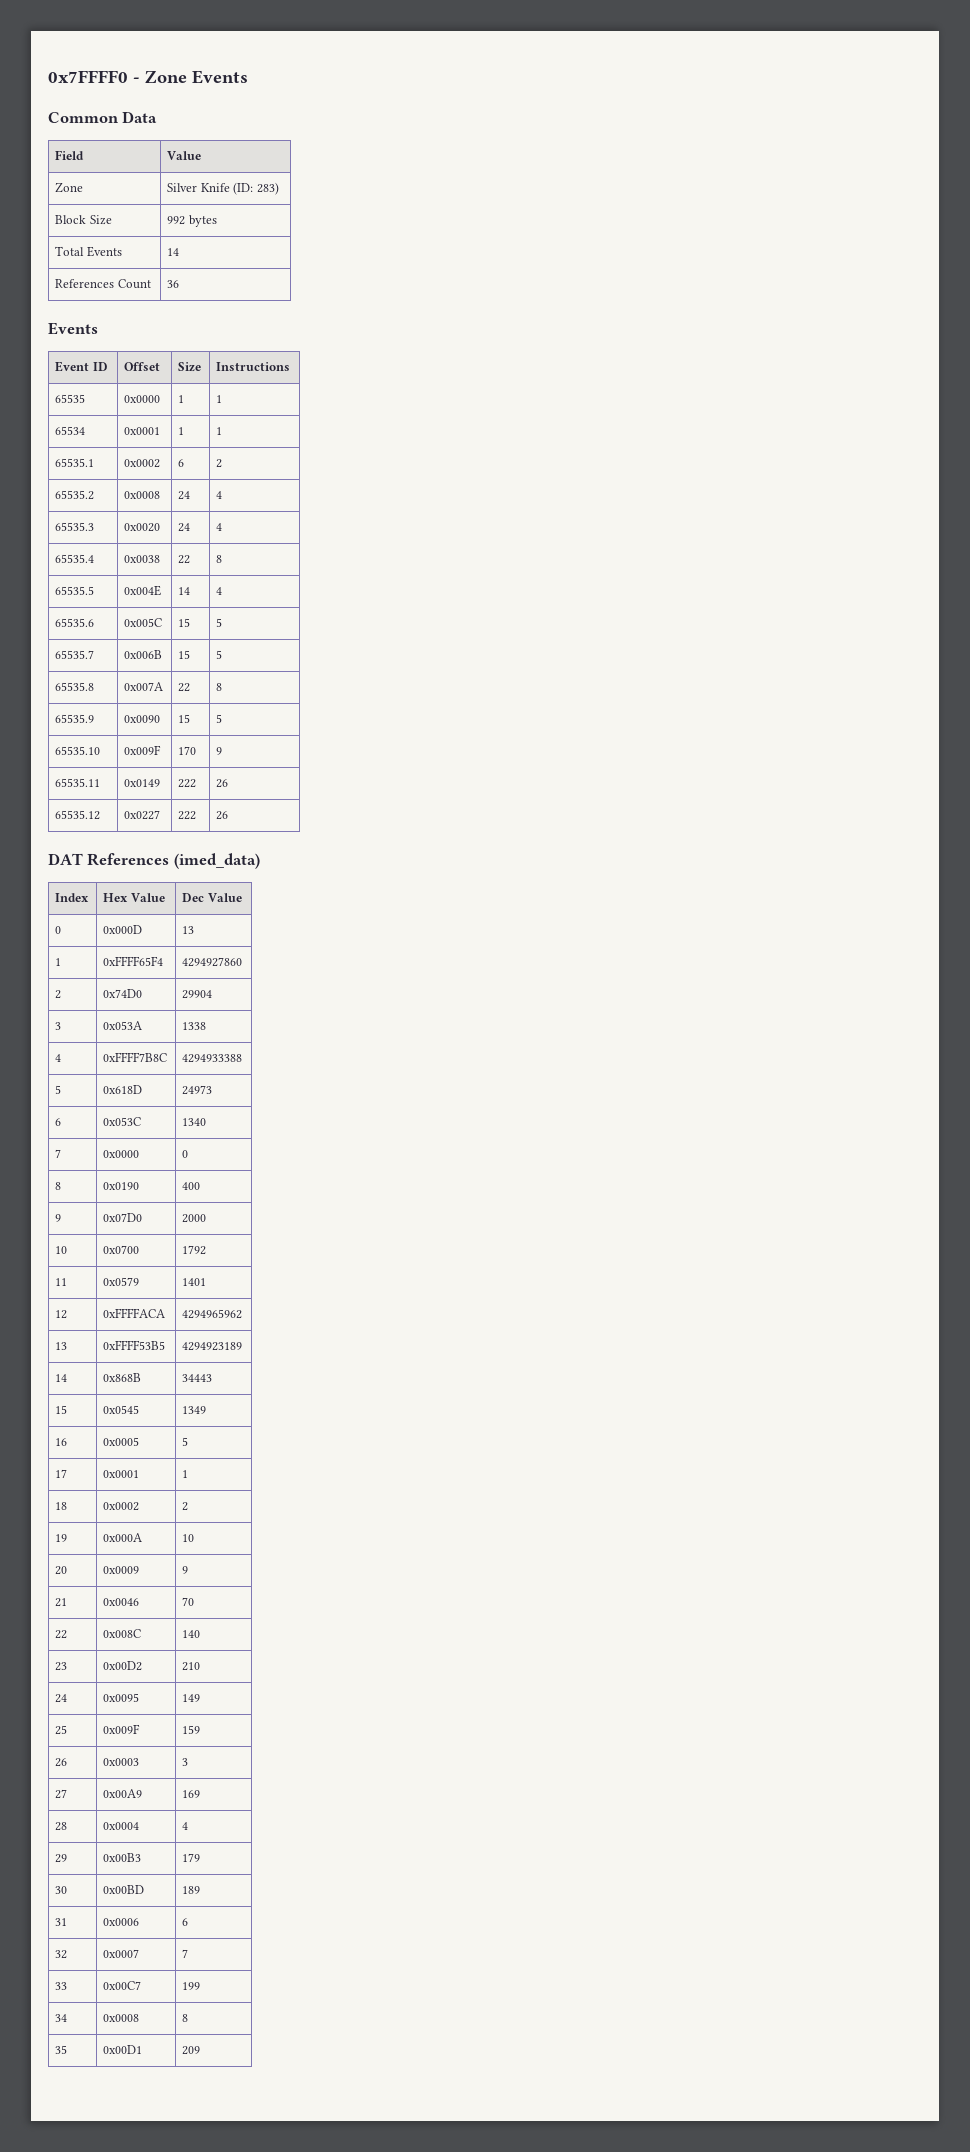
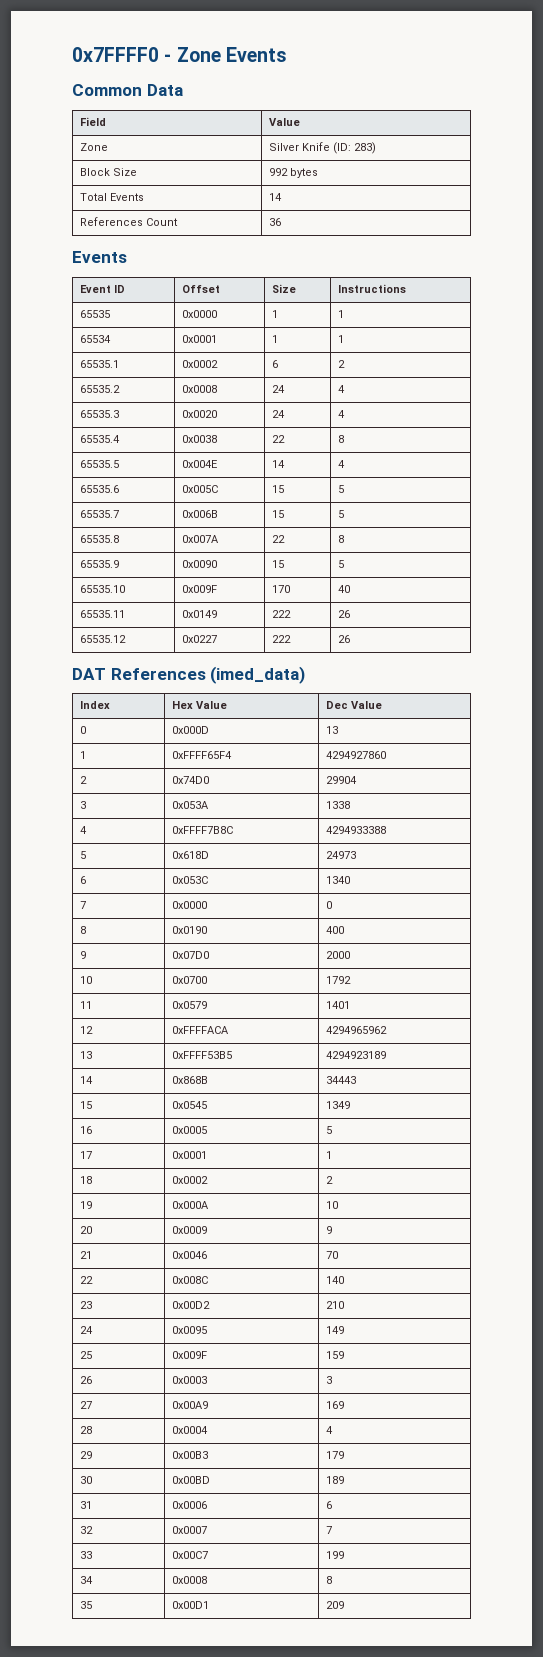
- 65535.10 | 0x009F | 170 | 9
+ 65535.10 | 0x009F | 170 | 40

